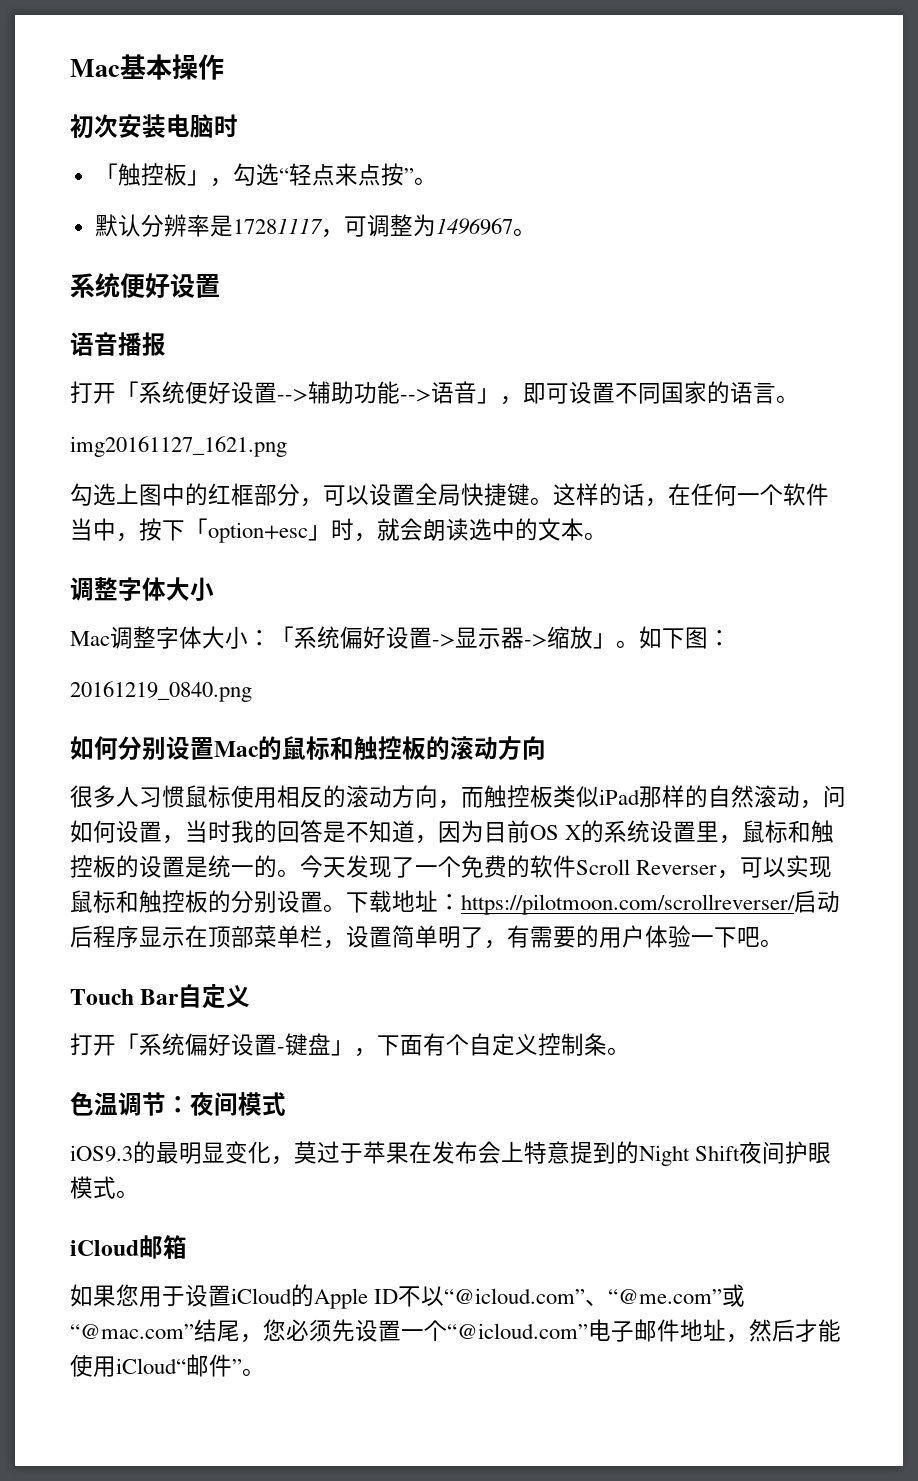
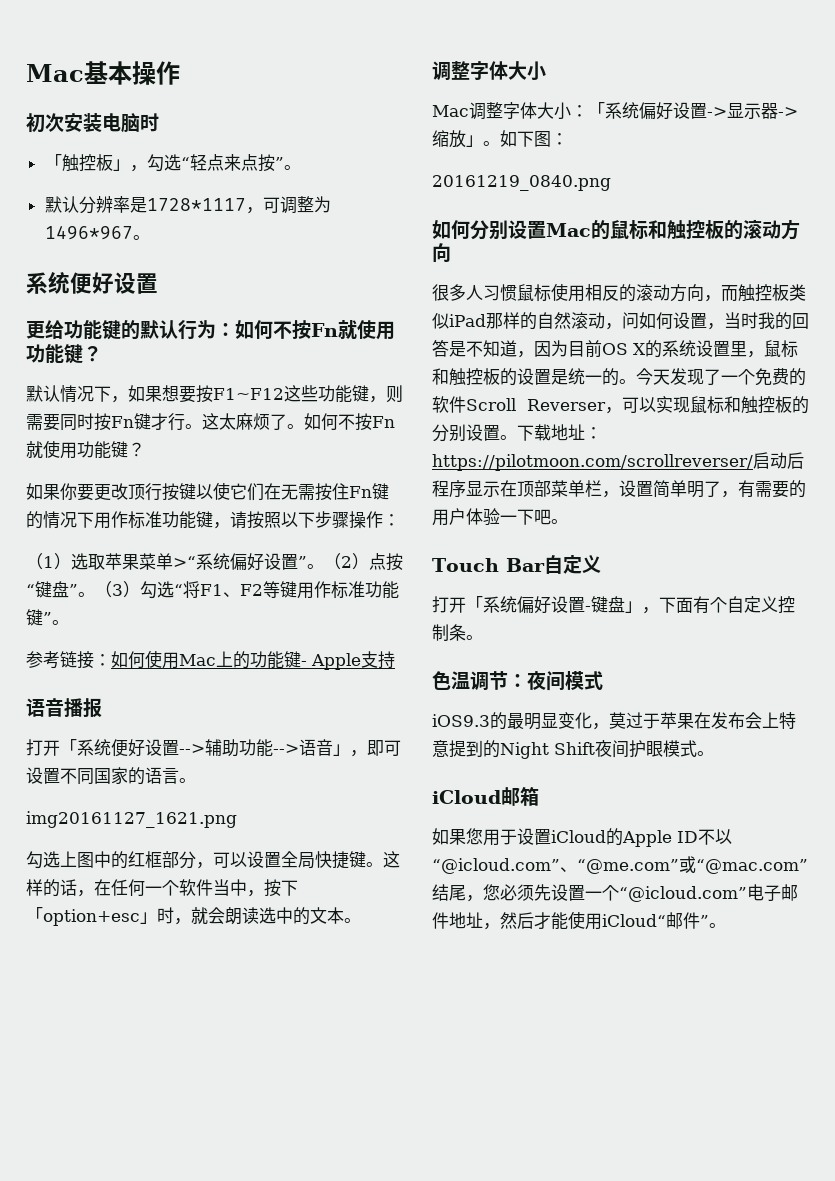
- 默认分辨率是17281117，可调整为1496967。
+ 默认分辨率是1728*1117，可调整为1496*967。
+ 更给功能键的默认行为：如何不按Fn就使用功能键？
+ 默认情况下，如果想要按F1~F12这些功能键，则需要同时按Fn键才行。这太麻烦了。如何不按Fn就使用功能键？
+ 如果你要更改顶行按键以使它们在无需按住Fn键的情况下用作标准功能键，请按照以下步骤操作：
+ （1）选取苹果菜单>“系统偏好设置”。（2）点按“键盘”。（3）勾选“将F1、F2等键用作标准功能键”。
+ 参考链接：如何使用Mac上的功能键- Apple支持

